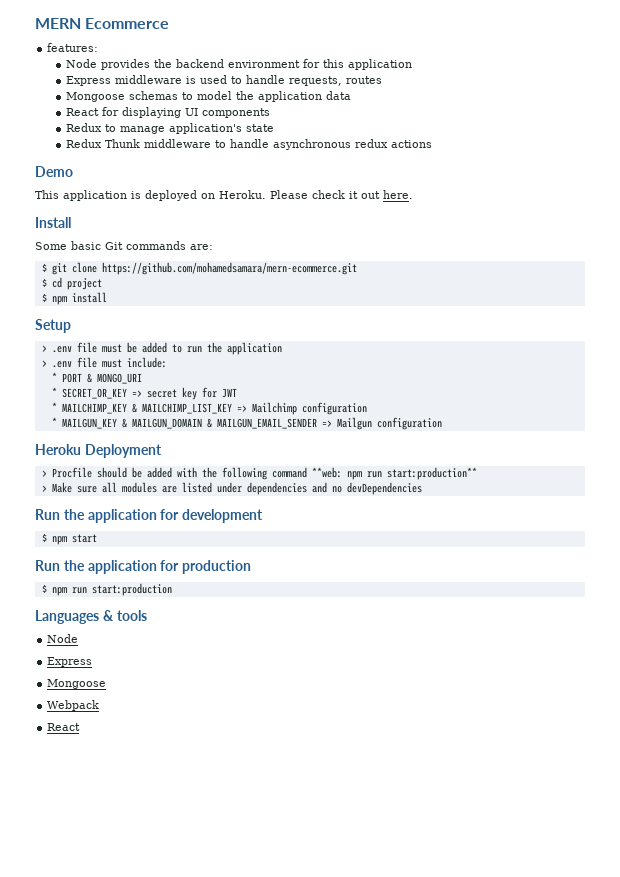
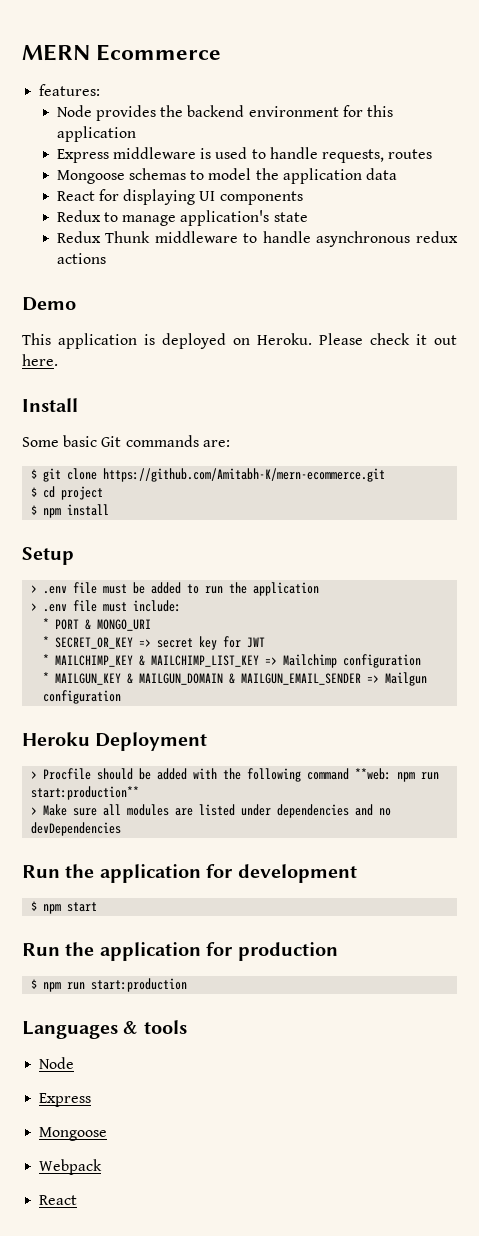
- $ git clone https://github.com/mohamedsamara/mern-ecommerce.git
+ $ git clone https://github.com/Amitabh-K/mern-ecommerce.git

